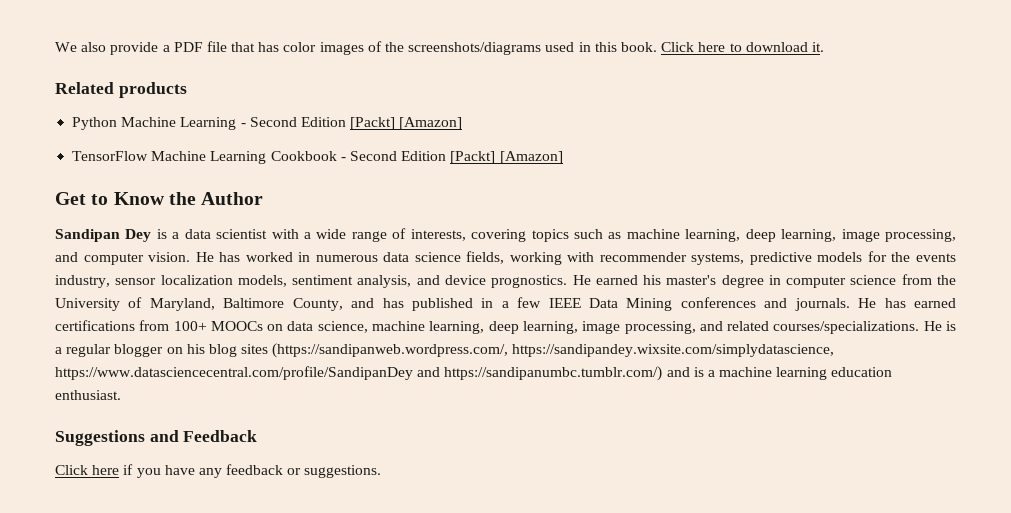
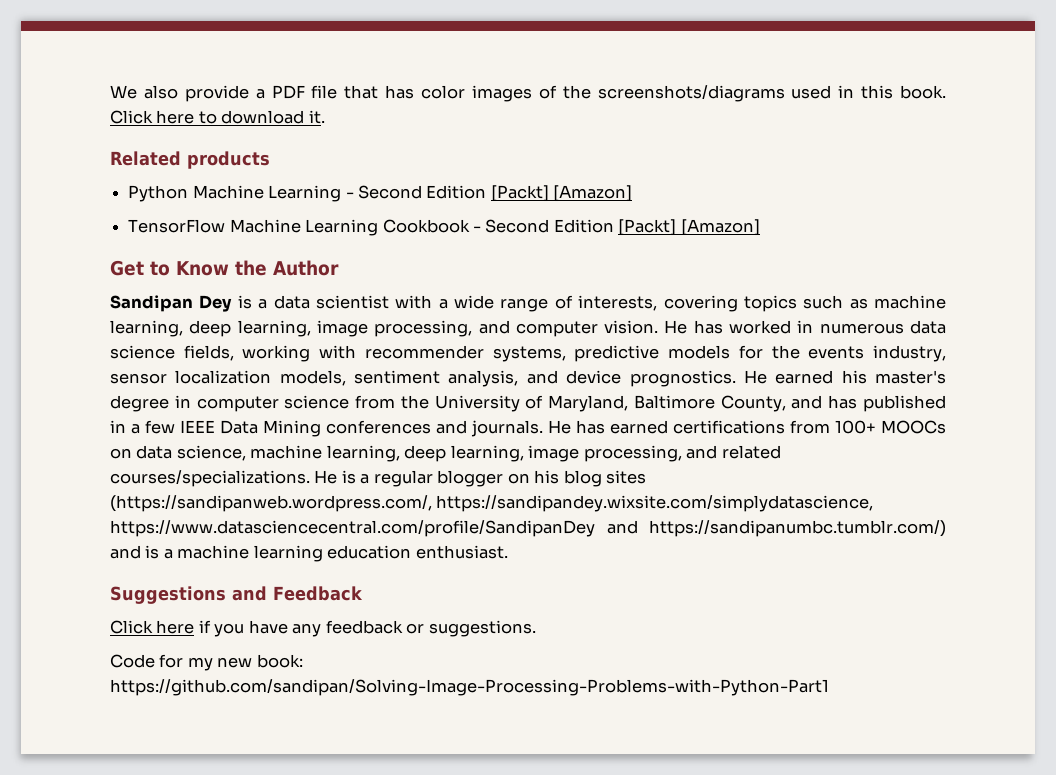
+ Code for my new book: https://github.com/sandipan/Solving-Image-Processing-Problems-with-Python-Part1

